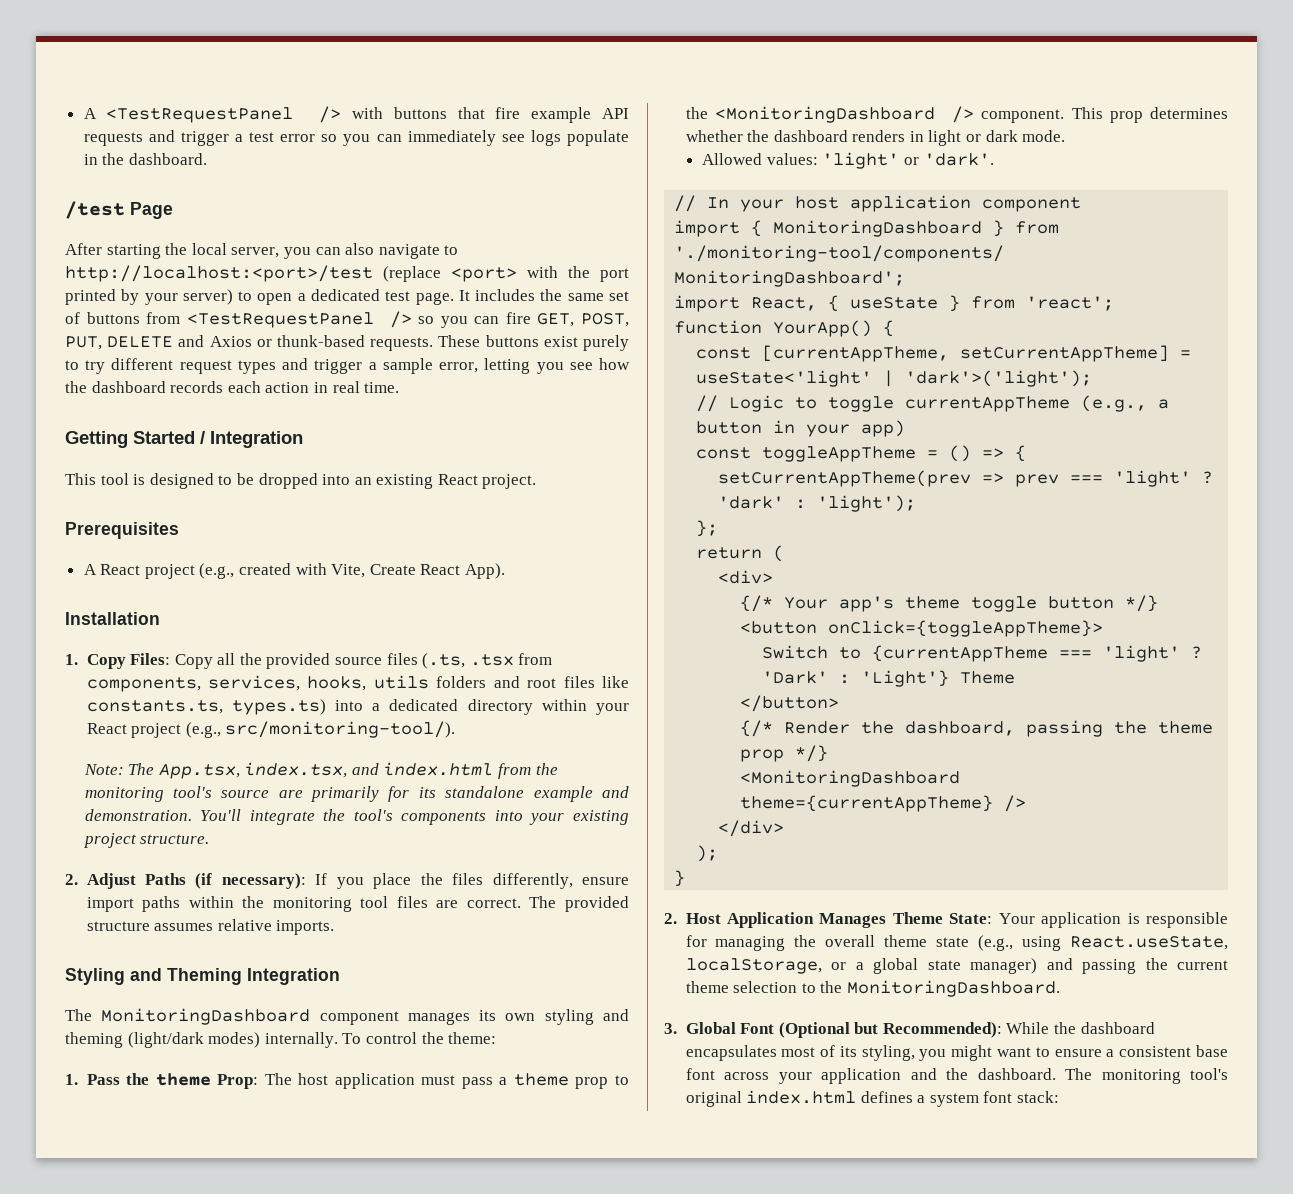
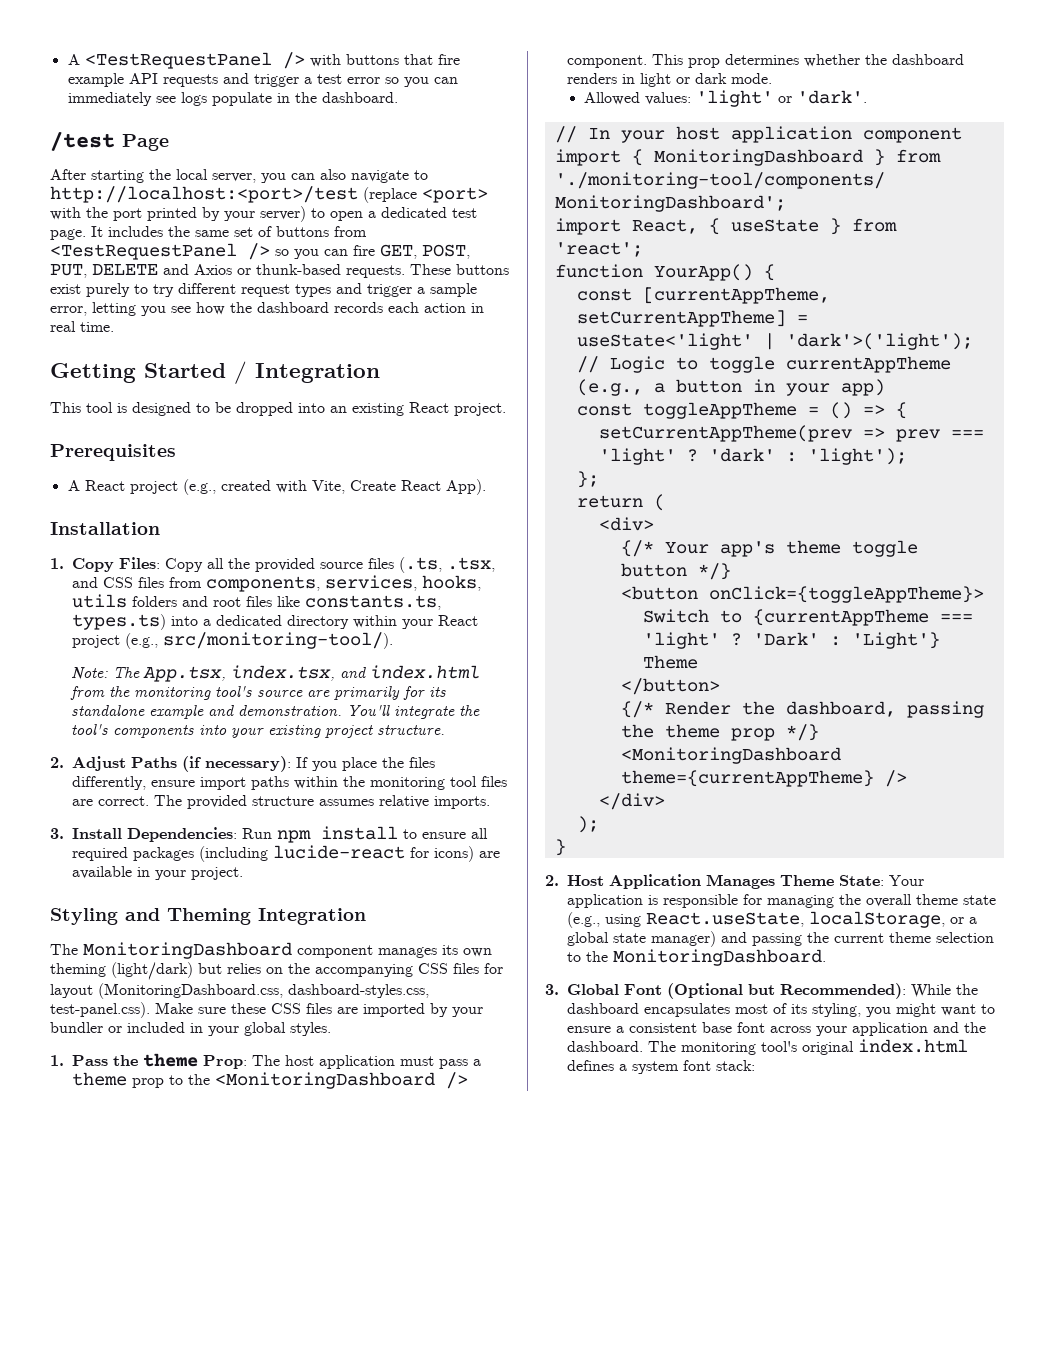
- 1. Copy Files: Copy all the provided source files (.ts, .tsx from components, services, hooks, utils folders and root files like constants.ts, types.ts) into a dedicated directory within your React project (e.g., src/monitoring-tool/).
+ 1. Copy Files: Copy all the provided source files (.ts, .tsx, and CSS files from components, services, hooks, utils folders and root files like constants.ts, types.ts) into a dedicated directory within your React project (e.g., src/monitoring-tool/).
+ 3. Install Dependencies: Run npm install to ensure all required packages (including lucide-react for icons) are available in your project.
- The MonitoringDashboard component manages its own styling and theming (light/dark modes) internally. To control the theme:
+ The MonitoringDashboard component manages its own theming (light/dark) but relies on the accompanying CSS files for layout (MonitoringDashboard.css, dashboard-styles.css, test-panel.css). Make sure these CSS files are imported by your bundler or included in your global styles.

